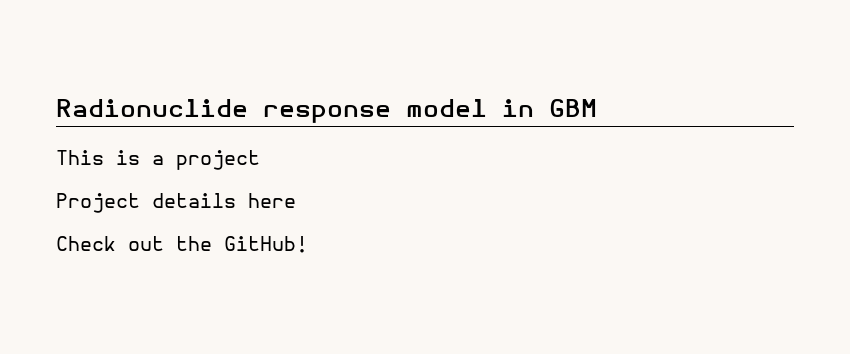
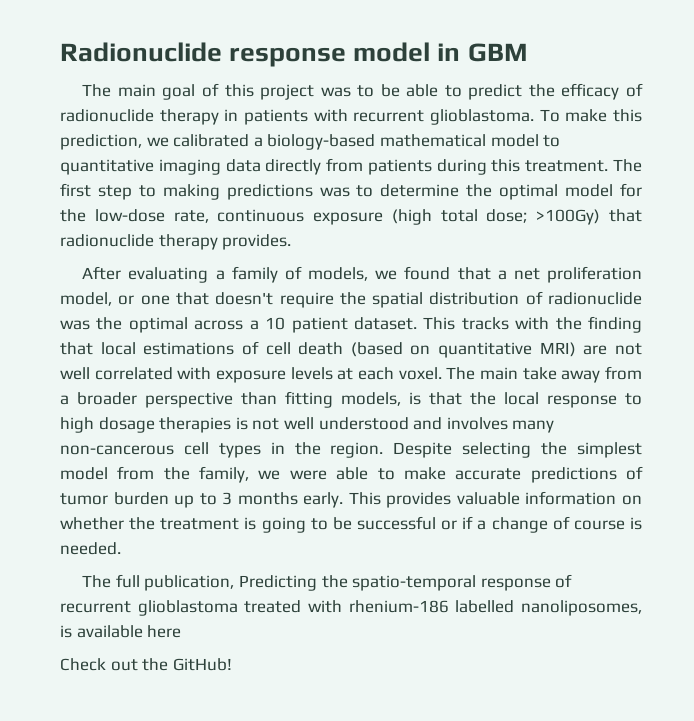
- This is a project
- Project details here
+ The main goal of this project was to be able to predict the efficacy of radionuclide therapy in patients with recurrent glioblastoma. To make this prediction, we calibrated a biology-based mathematical model to quantitative imaging data directly from patients during this treatment. The first step to making predictions was to determine the optimal model for the low-dose rate, continuous exposure (high total dose; >100Gy) that radionuclide therapy provides.
+ After evaluating a family of models, we found that a net proliferation model, or one that doesn't require the spatial distribution of radionuclide was the optimal across a 10 patient dataset. This tracks with the finding that local estimations of cell death (based on quantitative MRI) are not well correlated with exposure levels at each voxel. The main take away from a broader perspective than fitting models, is that the local response to high dosage therapies is not well understood and involves many non-cancerous cell types in the region. Despite selecting the simplest model from the family, we were able to make accurate predictions of tumor burden up to 3 months early. This provides valuable information on whether the treatment is going to be successful or if a change of course is needed.
+ The full publication, Predicting the spatio-temporal response of recurrent glioblastoma treated with rhenium-186 labelled nanoliposomes, is available here

